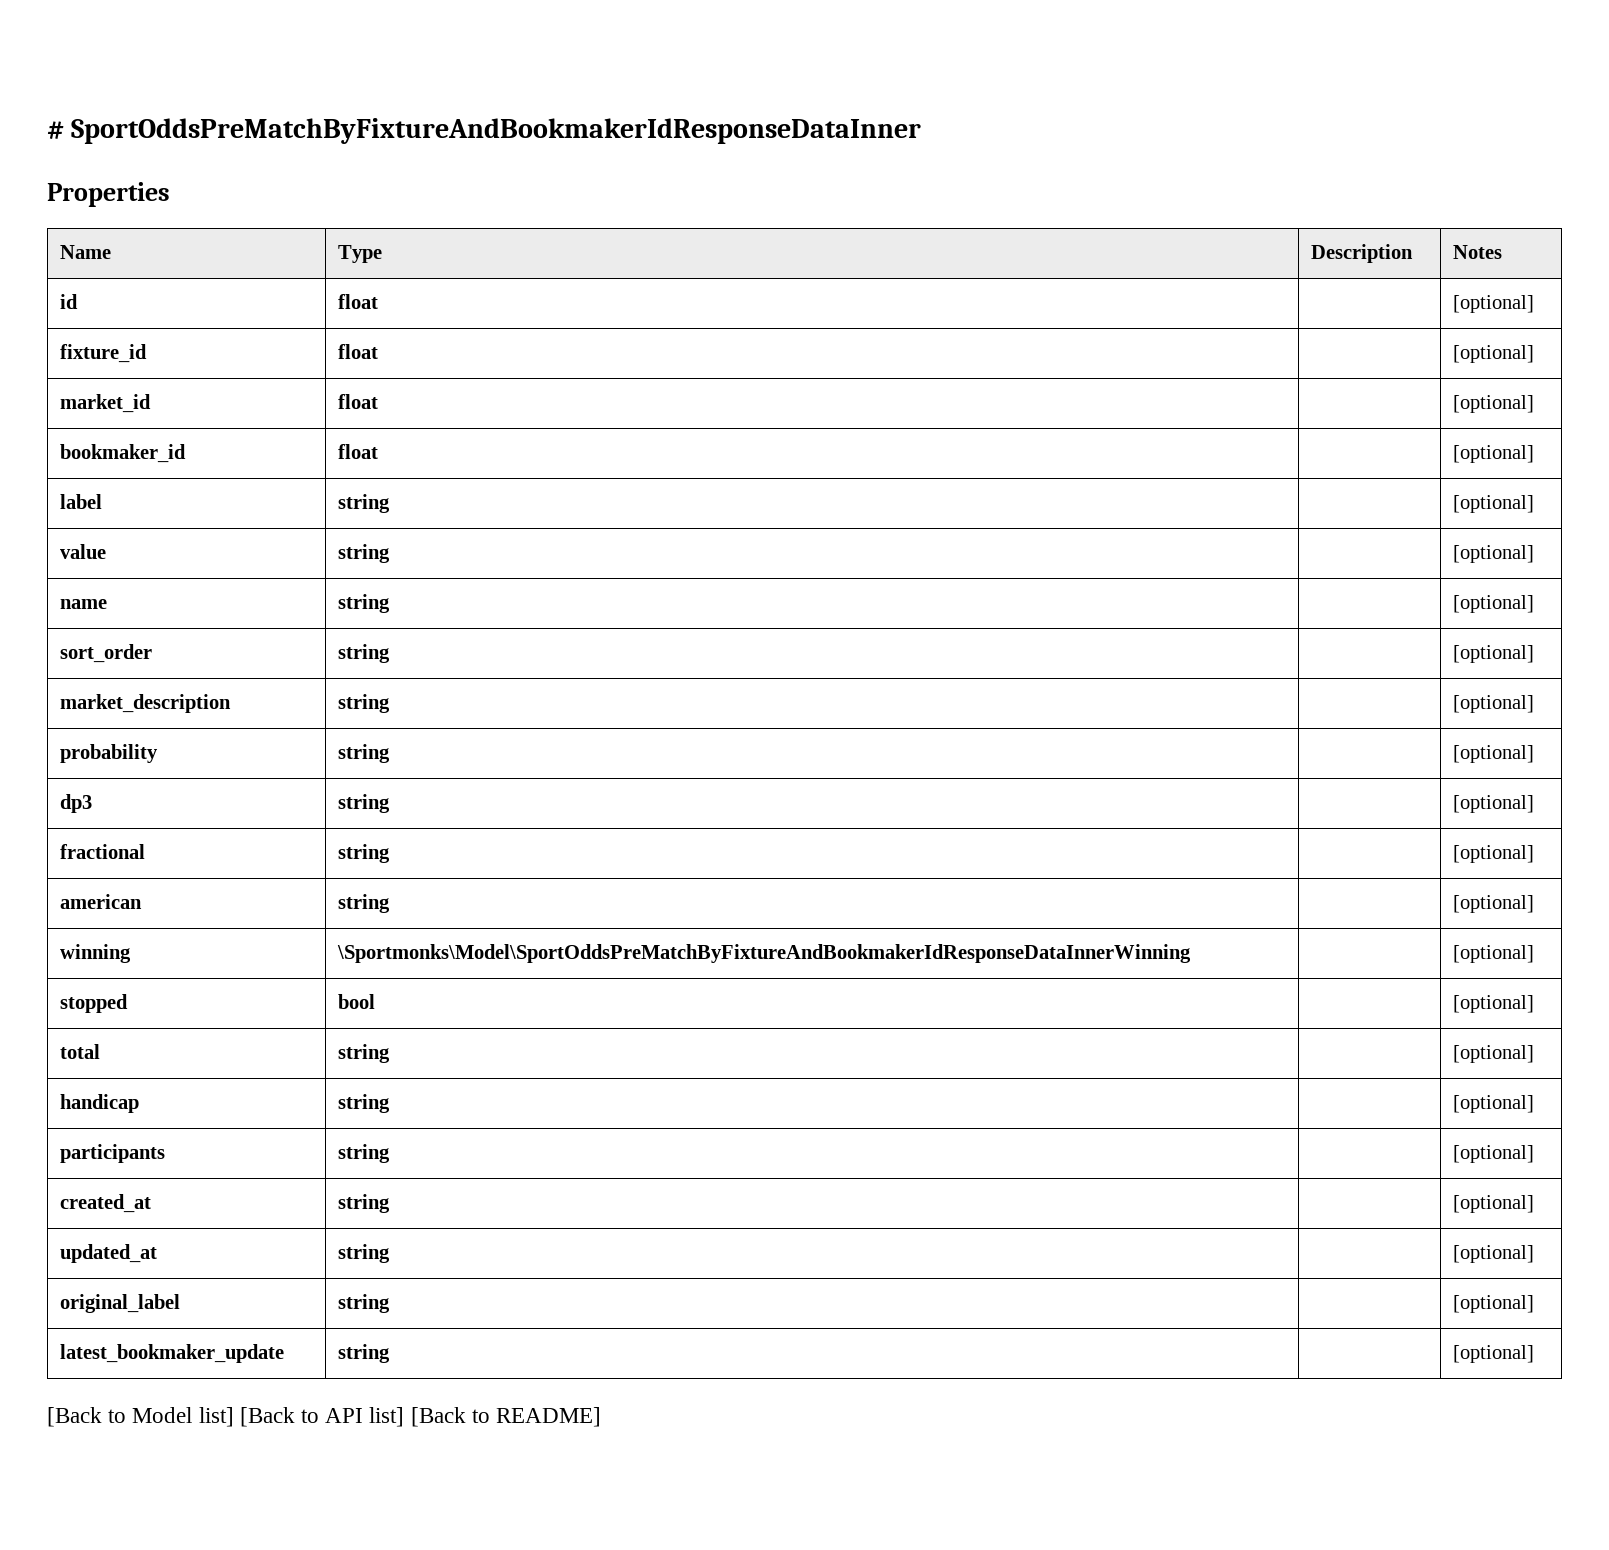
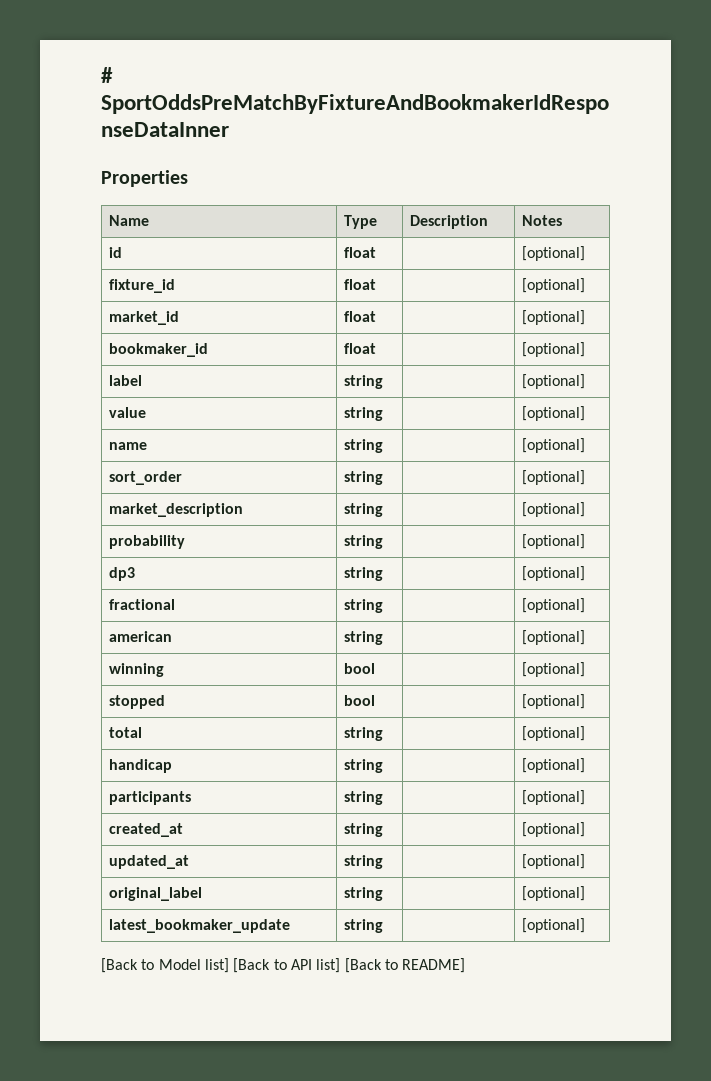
- winning | \Sportmonks\Model\SportOddsPreMatchByFixtureAndBookmakerIdResponseDataInnerWinning | | [optional]
+ winning | bool | | [optional]

